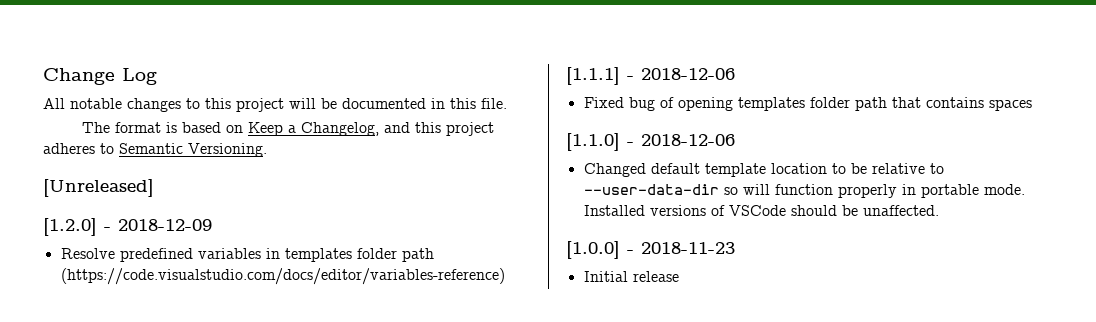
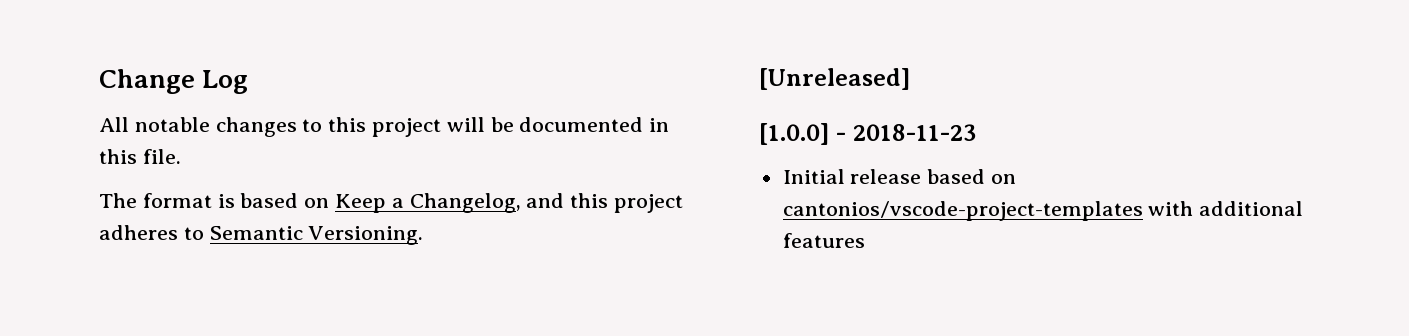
- [1.2.0] - 2018-12-09
- Resolve predefined variables in templates folder path (https://code.visualstudio.com/docs/editor/variables-reference)
- [1.1.1] - 2018-12-06
- Fixed bug of opening templates folder path that contains spaces
- [1.1.0] - 2018-12-06
- Changed default template location to be relative to --user-data-dir so will function properly in portable mode. Installed versions of VSCode should be unaffected.
- Initial release
+ Initial release based on cantonios/vscode-project-templates with additional features

